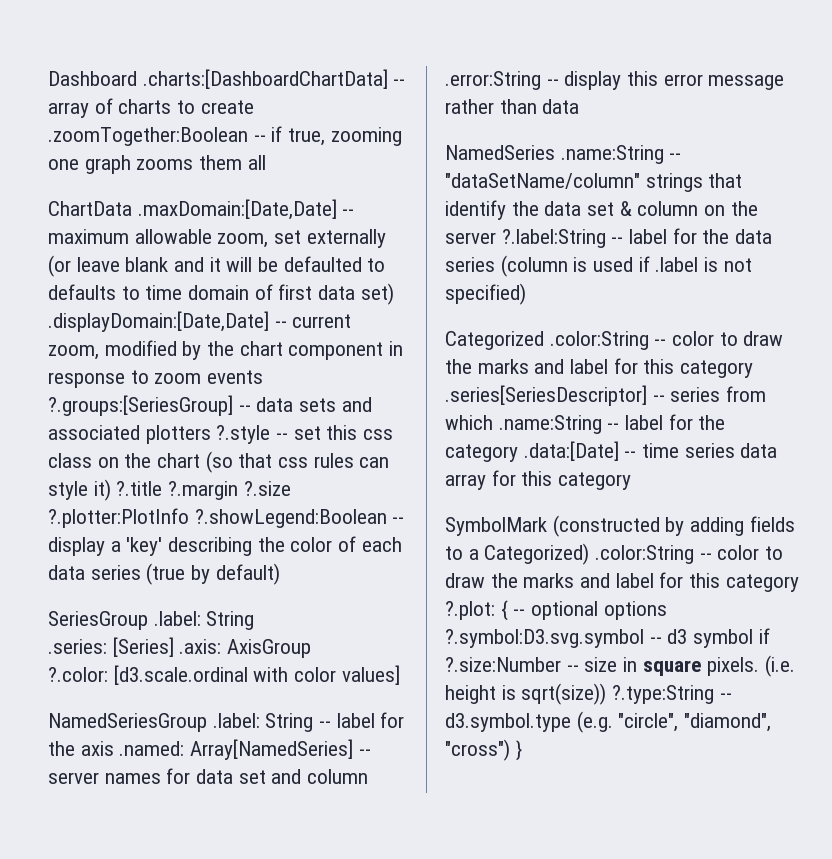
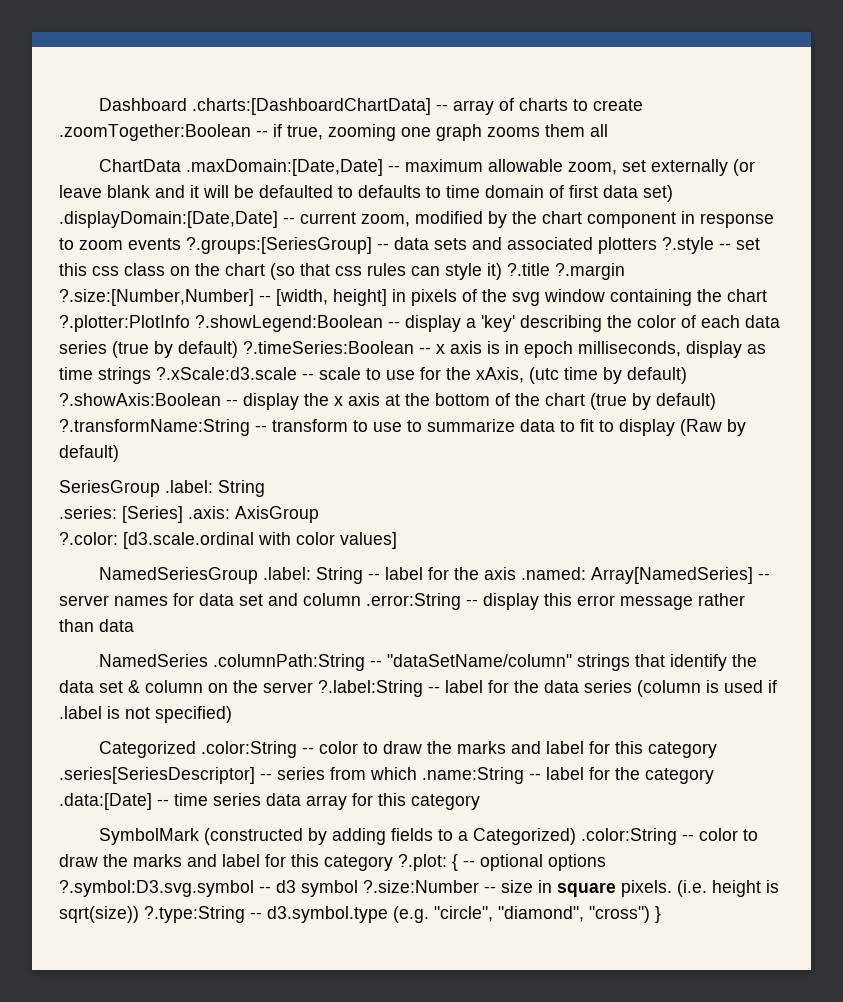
- ChartData .maxDomain:[Date,Date] -- maximum allowable zoom, set externally (or leave blank and it will be defaulted to defaults to time domain of first data set) .displayDomain:[Date,Date] -- current zoom, modified by the chart component in response to zoom events ?.groups:[SeriesGroup] -- data sets and associated plotters ?.style -- set this css class on the chart (so that css rules can style it) ?.title ?.margin ?.size ?.plotter:PlotInfo ?.showLegend:Boolean -- display a 'key' describing the color of each data series (true by default)
+ ChartData .maxDomain:[Date,Date] -- maximum allowable zoom, set externally (or leave blank and it will be defaulted to defaults to time domain of first data set) .displayDomain:[Date,Date] -- current zoom, modified by the chart component in response to zoom events ?.groups:[SeriesGroup] -- data sets and associated plotters ?.style -- set this css class on the chart (so that css rules can style it) ?.title ?.margin ?.size:[Number,Number] -- [width, height] in pixels of the svg window containing the chart ?.plotter:PlotInfo ?.showLegend:Boolean -- display a 'key' describing the color of each data series (true by default) ?.timeSeries:Boolean -- x axis is in epoch milliseconds, display as time strings ?.xScale:d3.scale -- scale to use for the xAxis, (utc time by default) ?.showAxis:Boolean -- display the x axis at the bottom of the chart (true by default) ?.transformName:String -- transform to use to summarize data to fit to display (Raw by default)
- NamedSeries .name:String -- "dataSetName/column" strings that identify the data set & column on the server ?.label:String -- label for the data series (column is used if .label is not specified)
+ NamedSeries .columnPath:String -- "dataSetName/column" strings that identify the data set & column on the server ?.label:String -- label for the data series (column is used if .label is not specified)
- SymbolMark (constructed by adding fields to a Categorized) .color:String -- color to draw the marks and label for this category ?.plot: { -- optional options ?.symbol:D3.svg.symbol -- d3 symbol if ?.size:Number -- size in square pixels.
+ SymbolMark (constructed by adding fields to a Categorized) .color:String -- color to draw the marks and label for this category ?.plot: { -- optional options ?.symbol:D3.svg.symbol -- d3 symbol ?.size:Number -- size in square pixels.

